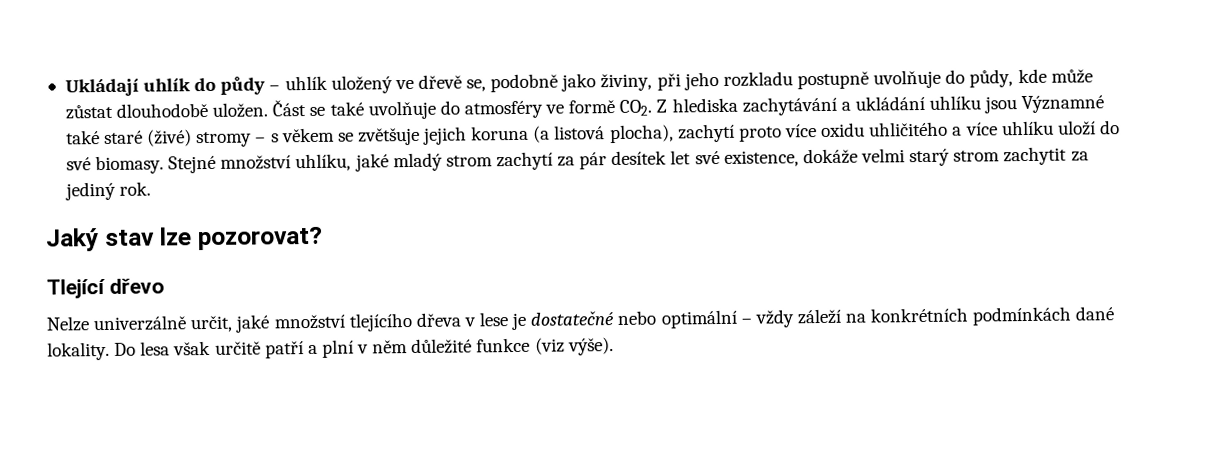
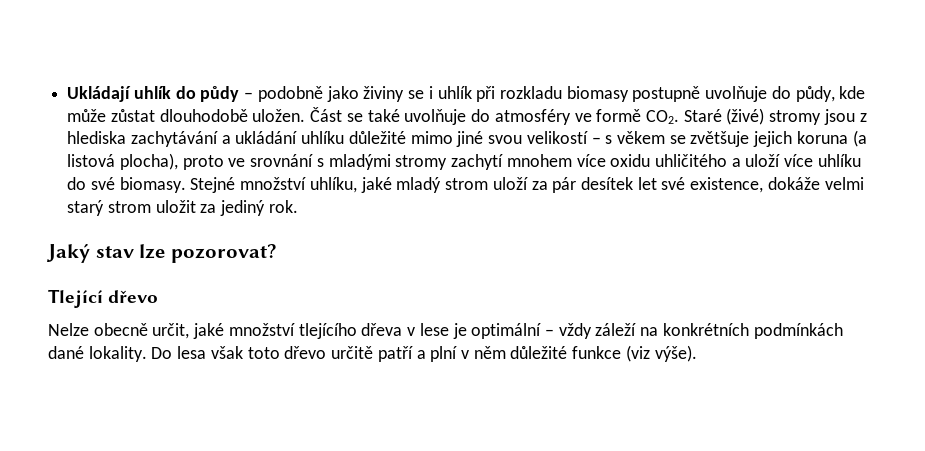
- Ukládají uhlík do půdy – uhlík uložený ve dřevě se, podobně jako živiny, při jeho rozkladu postupně uvolňuje do půdy, kde může zůstat dlouhodobě uložen.
+ Ukládají uhlík do půdy – podobně jako živiny se i uhlík při rozkladu biomasy postupně uvolňuje do půdy, kde může zůstat dlouhodobě uložen.
- Část se také uvolňuje do atmosféry ve formě CO2. Z hlediska zachytávání a ukládání uhlíku jsou Významné také staré (živé) stromy – s věkem se zvětšuje jejich koruna (a listová plocha), zachytí proto více oxidu uhličitého a více uhlíku uloží do své biomasy.
+ Část se také uvolňuje do atmosféry ve formě CO2. Staré (živé) stromy jsou z hlediska zachytávání a ukládání uhlíku důležité mimo jiné svou velikostí – s věkem se zvětšuje jejich koruna (a listová plocha), proto ve srovnání s mladými stromy zachytí mnohem více oxidu uhličitého a uloží více uhlíku do své biomasy.
- Stejné množství uhlíku, jaké mladý strom zachytí za pár desítek let své existence, dokáže velmi starý strom zachytit za jediný rok.
+ Stejné množství uhlíku, jaké mladý strom uloží za pár desítek let své existence, dokáže velmi starý strom uložit za jediný rok.
- Nelze univerzálně určit, jaké množství tlejícího dřeva v lese je dostatečné nebo optimální – vždy záleží na konkrétních podmínkách dané lokality.
+ Nelze obecně určit, jaké množství tlejícího dřeva v lese je optimální – vždy záleží na konkrétních podmínkách dané lokality.
- Do lesa však určitě patří a plní v něm důležité funkce (viz výše).
+ Do lesa však toto dřevo určitě patří a plní v něm důležité funkce (viz výše).

